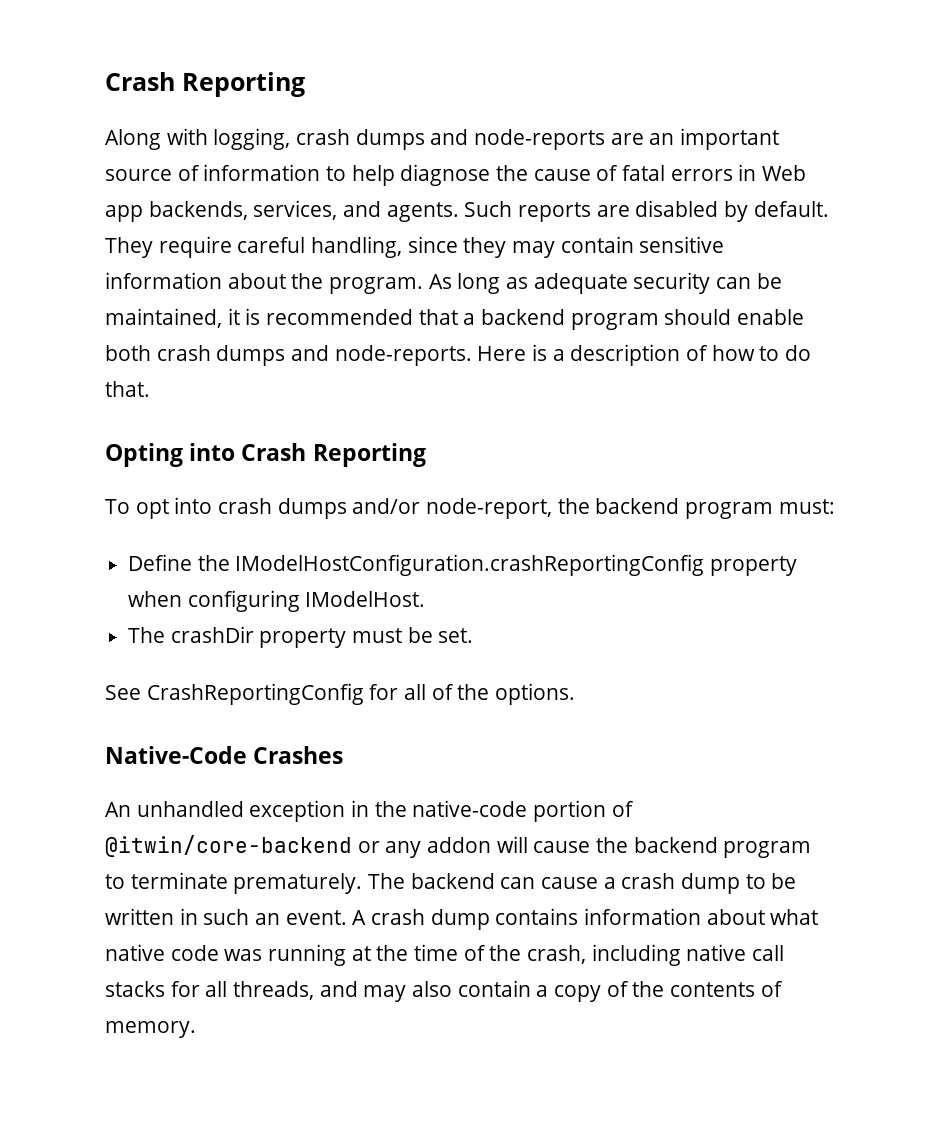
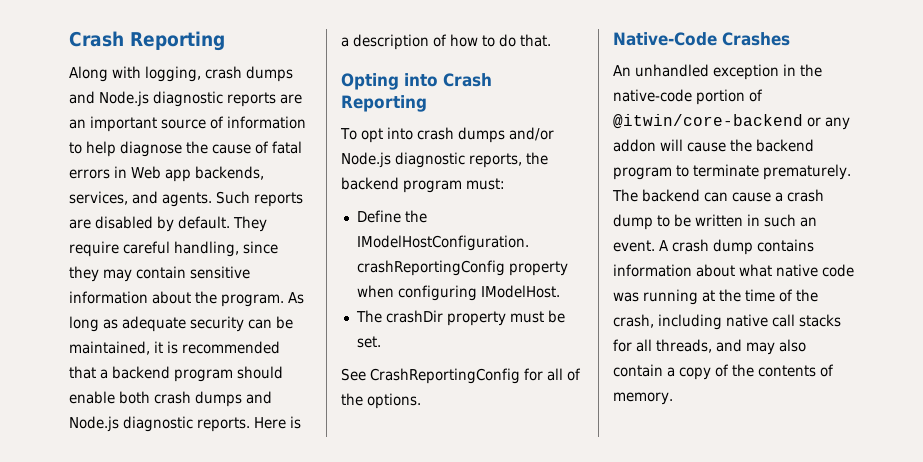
- Along with logging, crash dumps and node-reports are an important source of information to help diagnose the cause of fatal errors in Web app backends, services, and agents.
+ Along with logging, crash dumps and Node.js diagnostic reports are an important source of information to help diagnose the cause of fatal errors in Web app backends, services, and agents.
- As long as adequate security can be maintained, it is recommended that a backend program should enable both crash dumps and node-reports.
+ As long as adequate security can be maintained, it is recommended that a backend program should enable both crash dumps and Node.js diagnostic reports.
- To opt into crash dumps and/or node-report, the backend program must:
+ To opt into crash dumps and/or Node.js diagnostic reports, the backend program must:

